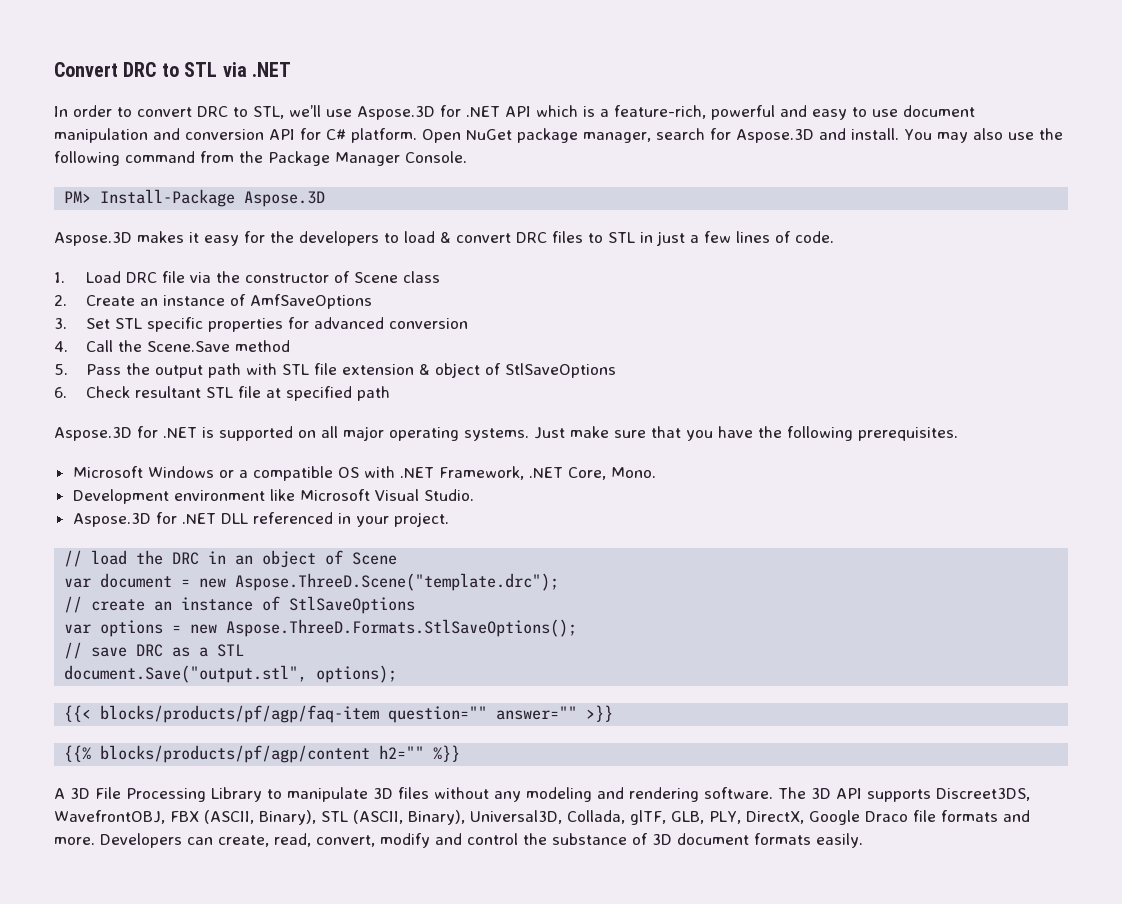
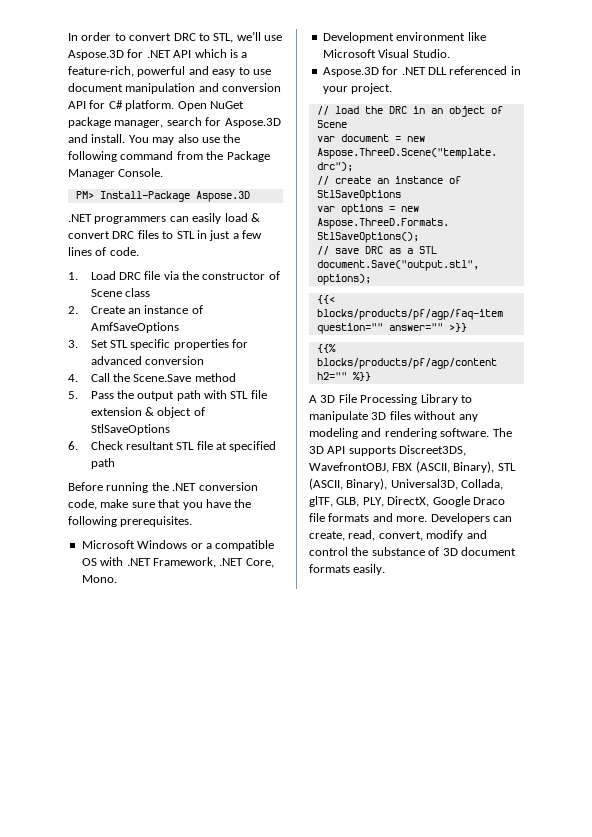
- Convert DRC to STL via .NET
- Aspose.3D makes it easy for the developers to load & convert DRC files to STL in just a few lines of code.
+ .NET programmers can easily load & convert DRC files to STL in just a few lines of code.
- Aspose.3D for .NET is supported on all major operating systems. Just make sure that you have the following prerequisites.
+ Before running the .NET conversion code, make sure that you have the following prerequisites.

